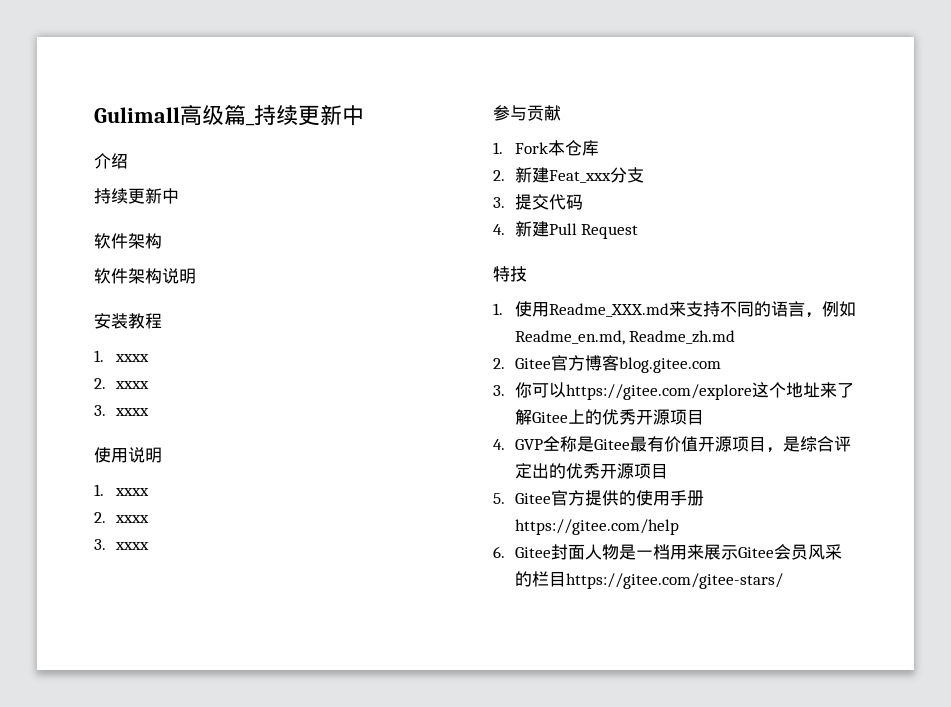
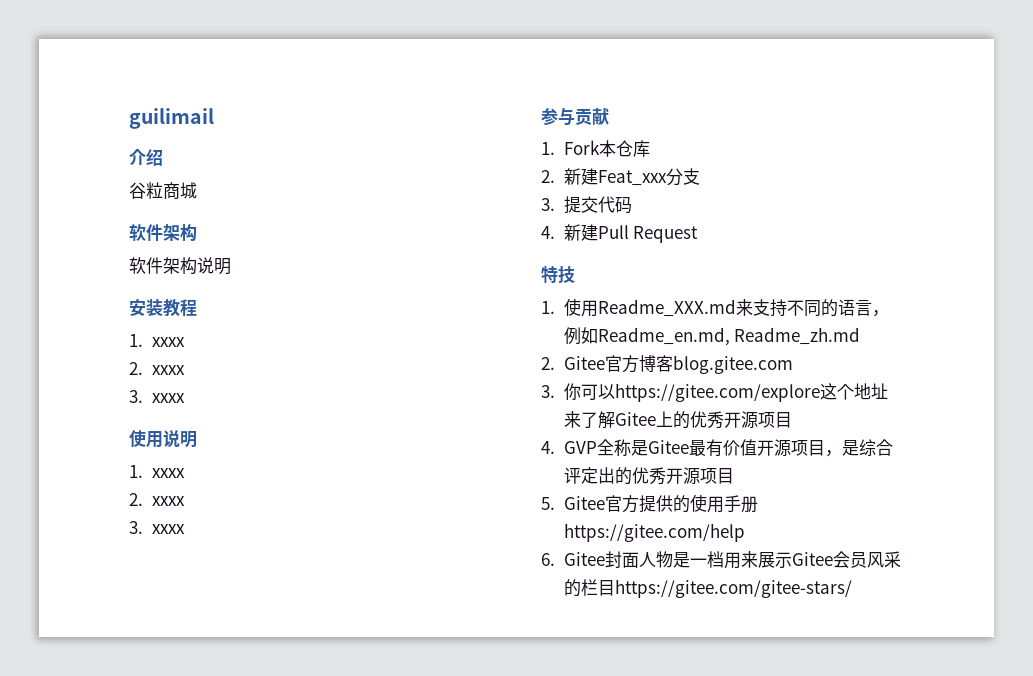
- Gulimall高级篇_持续更新中
+ guilimail
  介绍
- 持续更新中
+ 谷粒商城

